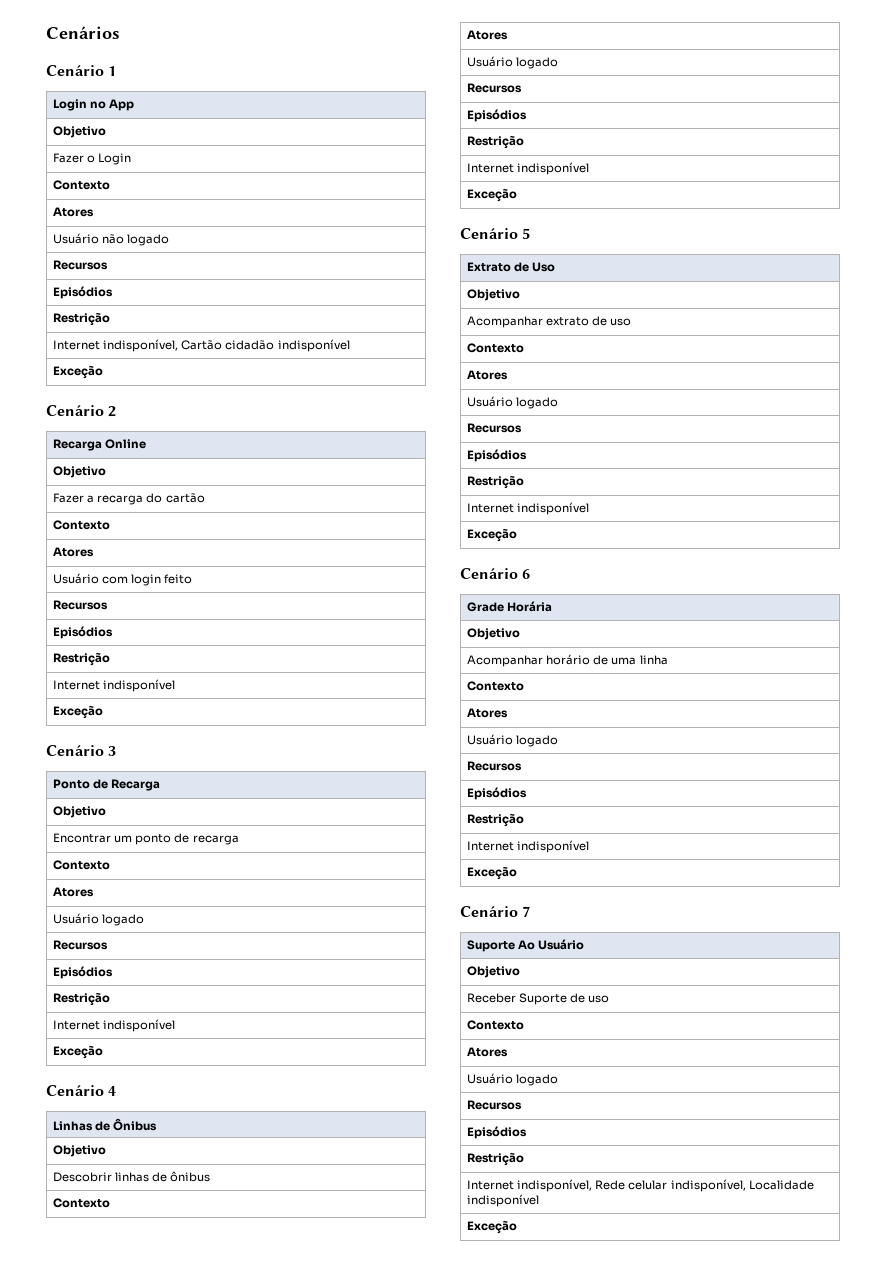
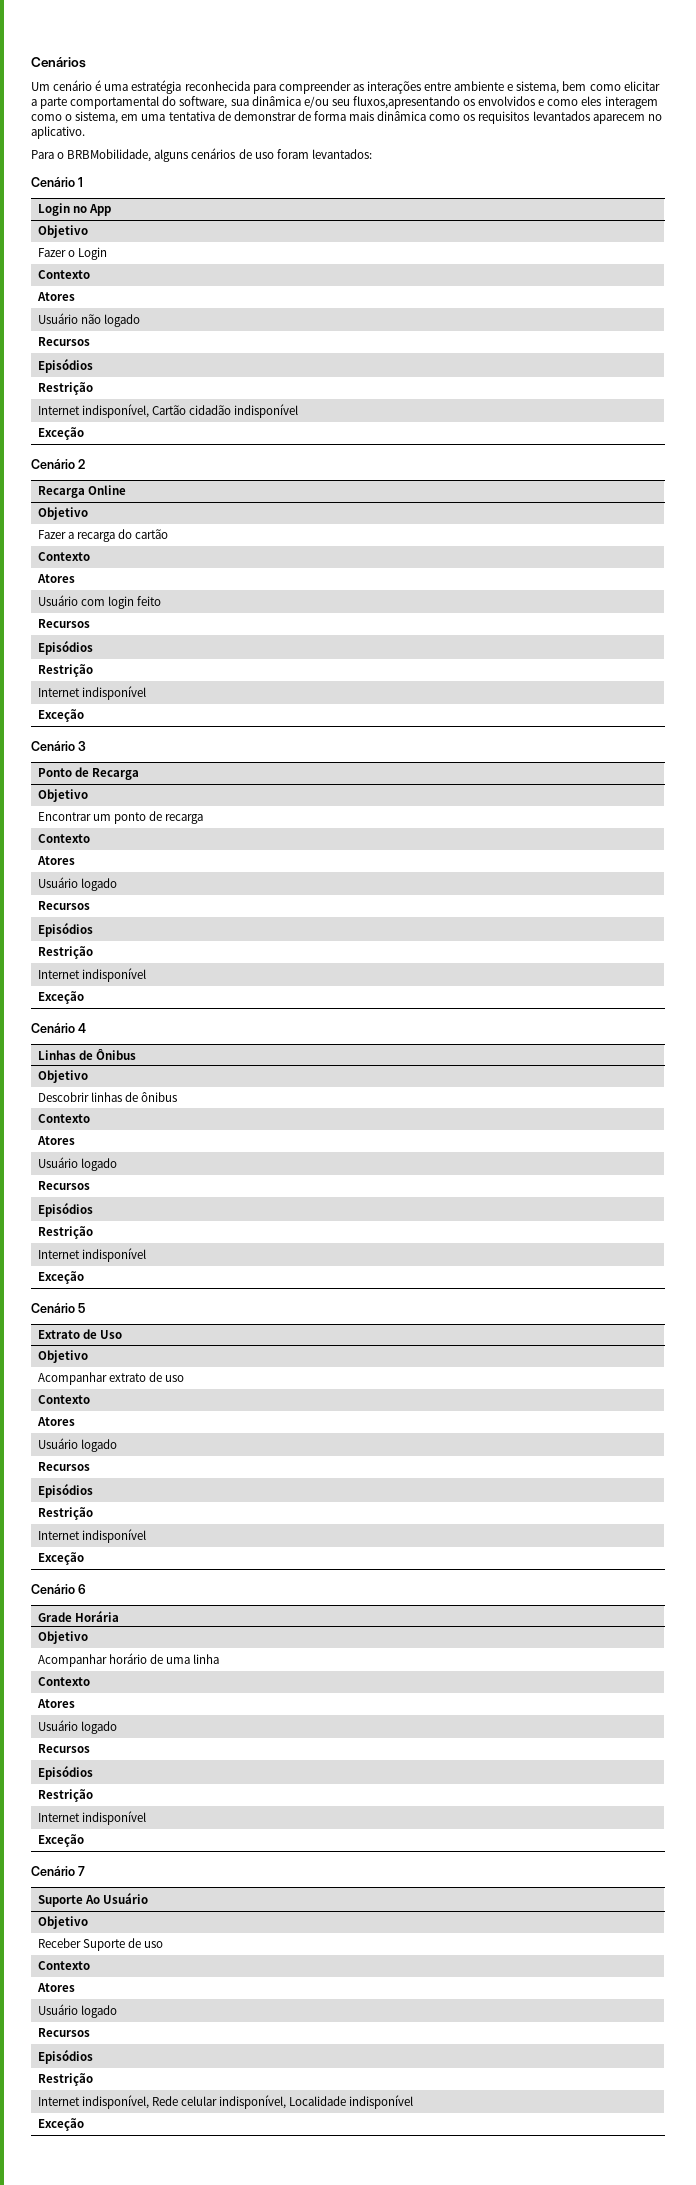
+ Um cenário é uma estratégia reconhecida para compreender as interações entre ambiente e sistema, bem como elicitar a parte comportamental do software, sua dinâmica e/ou seu fluxos,apresentando os envolvidos e como eles interagem como o sistema, em uma tentativa de demonstrar de forma mais dinâmica como os requisitos levantados aparecem no aplicativo.
+ Para o BRBMobilidade, alguns cenários de uso foram levantados:

